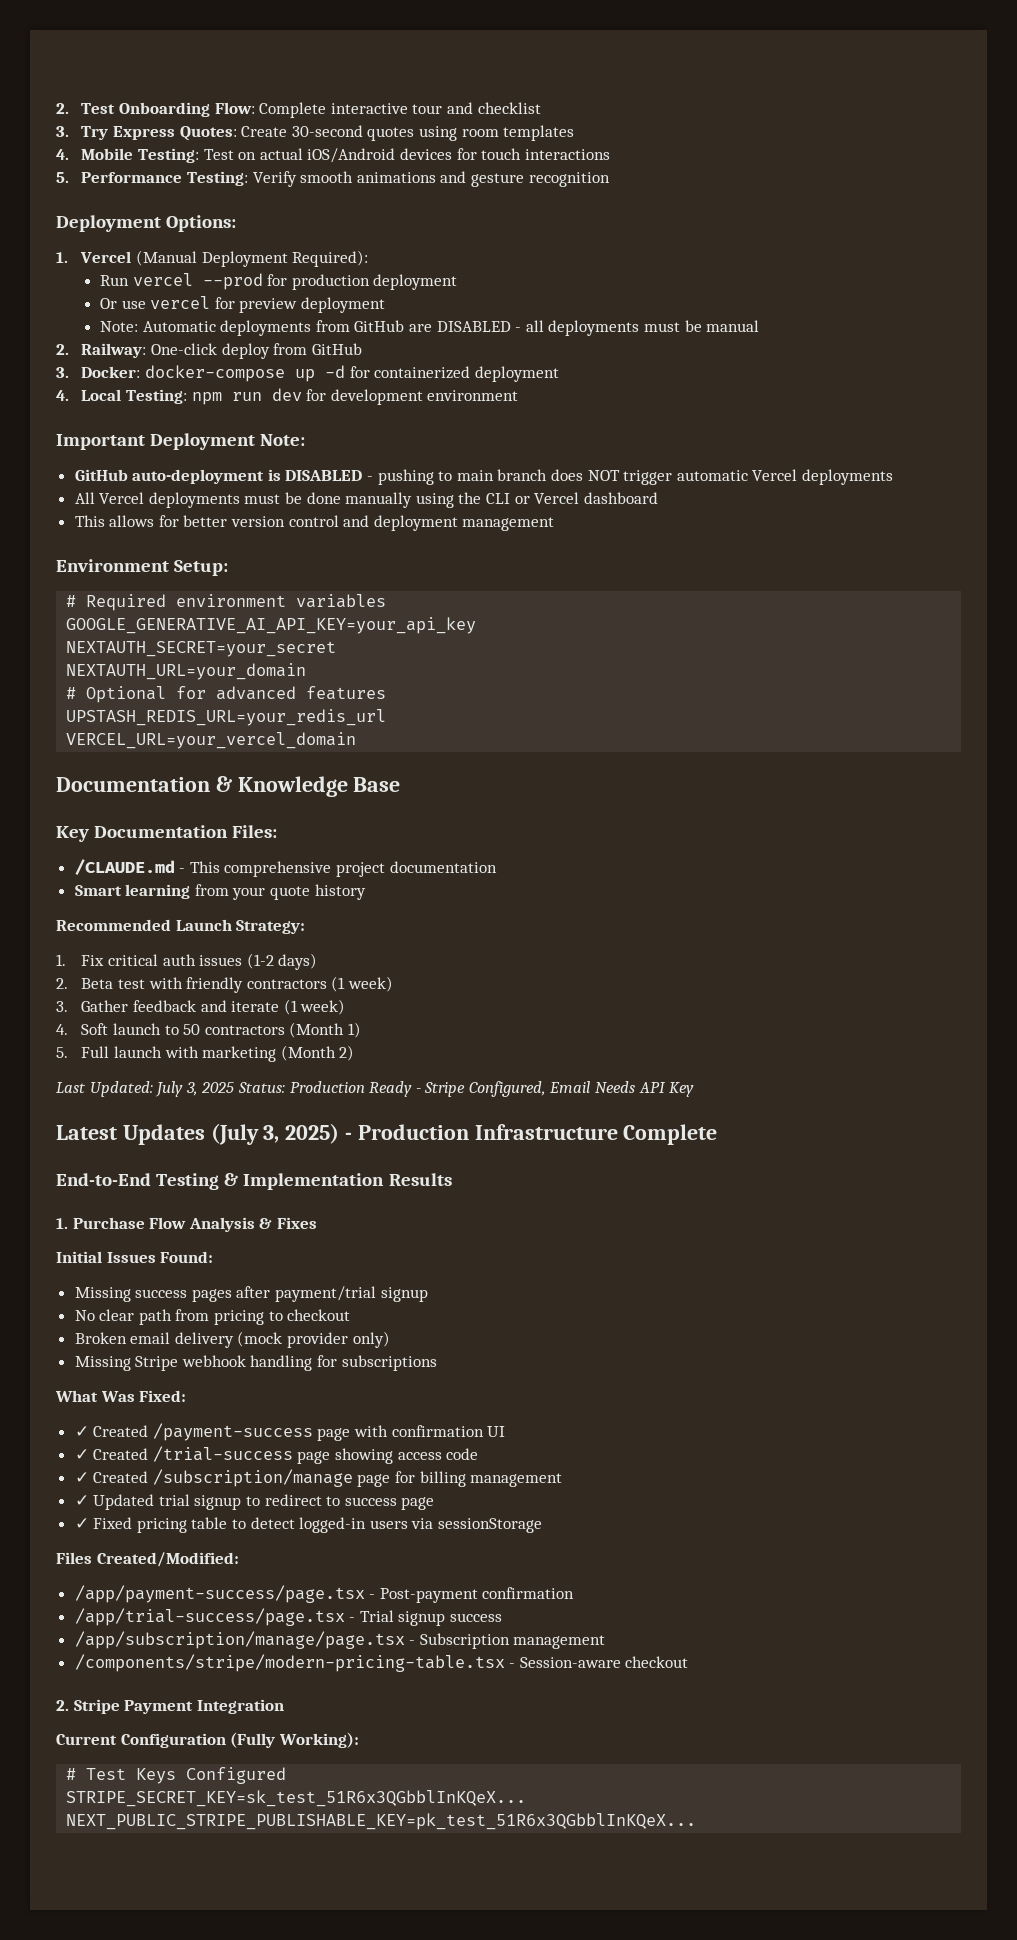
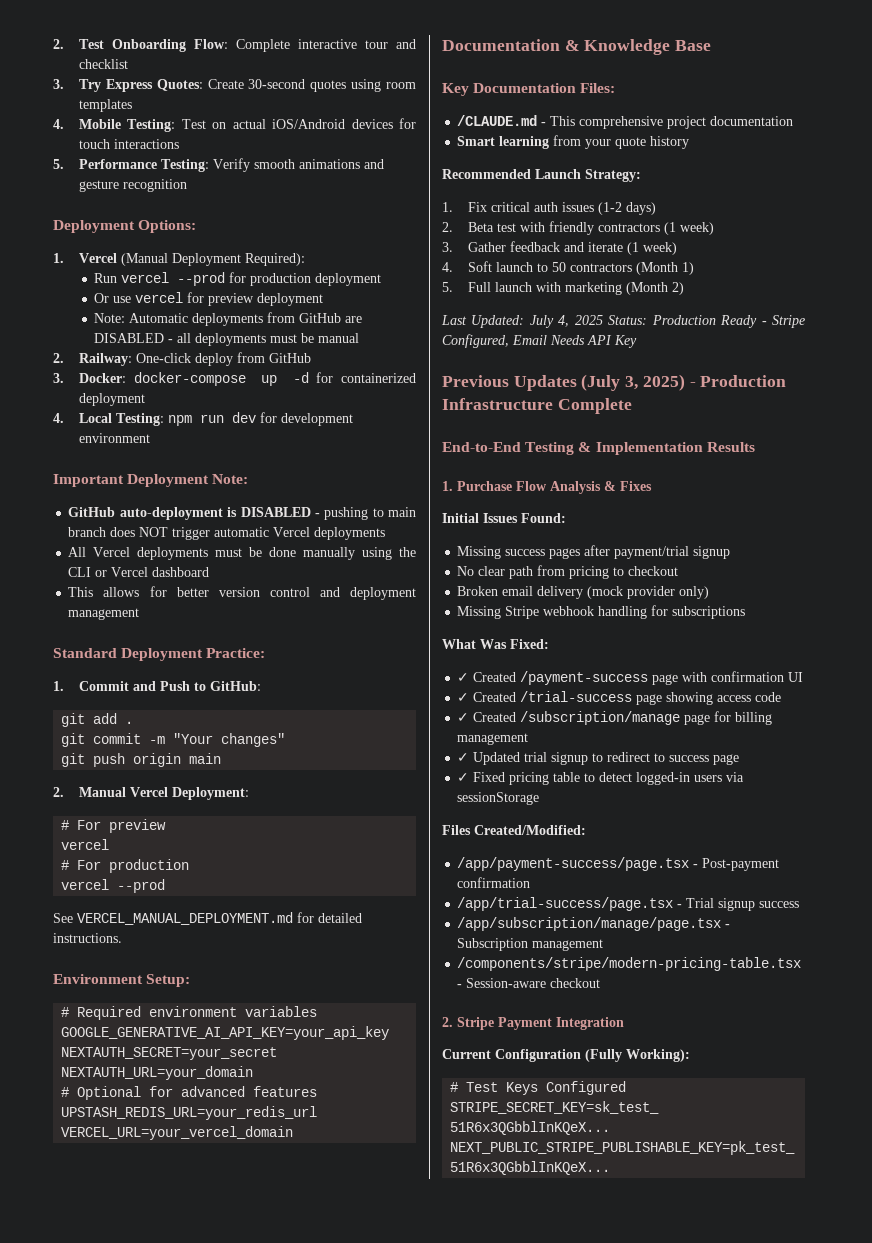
+ Standard Deployment Practice:
+ 1. Commit and Push to GitHub:
+ git add .
+ git commit -m "Your changes"
+ git push origin main
+ 2. Manual Vercel Deployment:
+ # For preview
+ vercel
+ # For production
+ vercel --prod
+ See VERCEL_MANUAL_DEPLOYMENT.md for detailed instructions.
- Last Updated: July 3, 2025 Status: Production Ready - Stripe Configured, Email Needs API Key
+ Last Updated: July 4, 2025 Status: Production Ready - Stripe Configured, Email Needs API Key
- Latest Updates (July 3, 2025) - Production Infrastructure Complete
+ Previous Updates (July 3, 2025) - Production Infrastructure Complete

